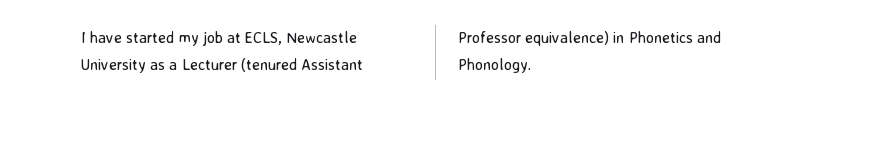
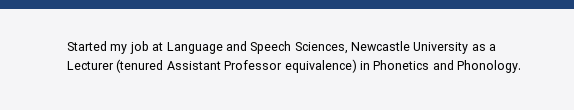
- I have started my job at ECLS, Newcastle University as a Lecturer (tenured Assistant Professor equivalence) in Phonetics and Phonology.
+ Started my job at Language and Speech Sciences, Newcastle University as a Lecturer (tenured Assistant Professor equivalence) in Phonetics and Phonology.

